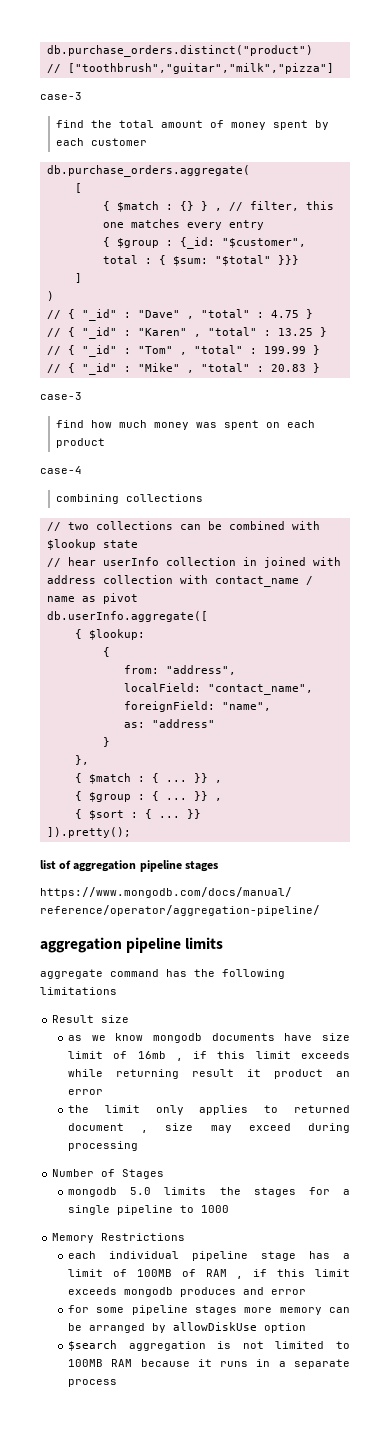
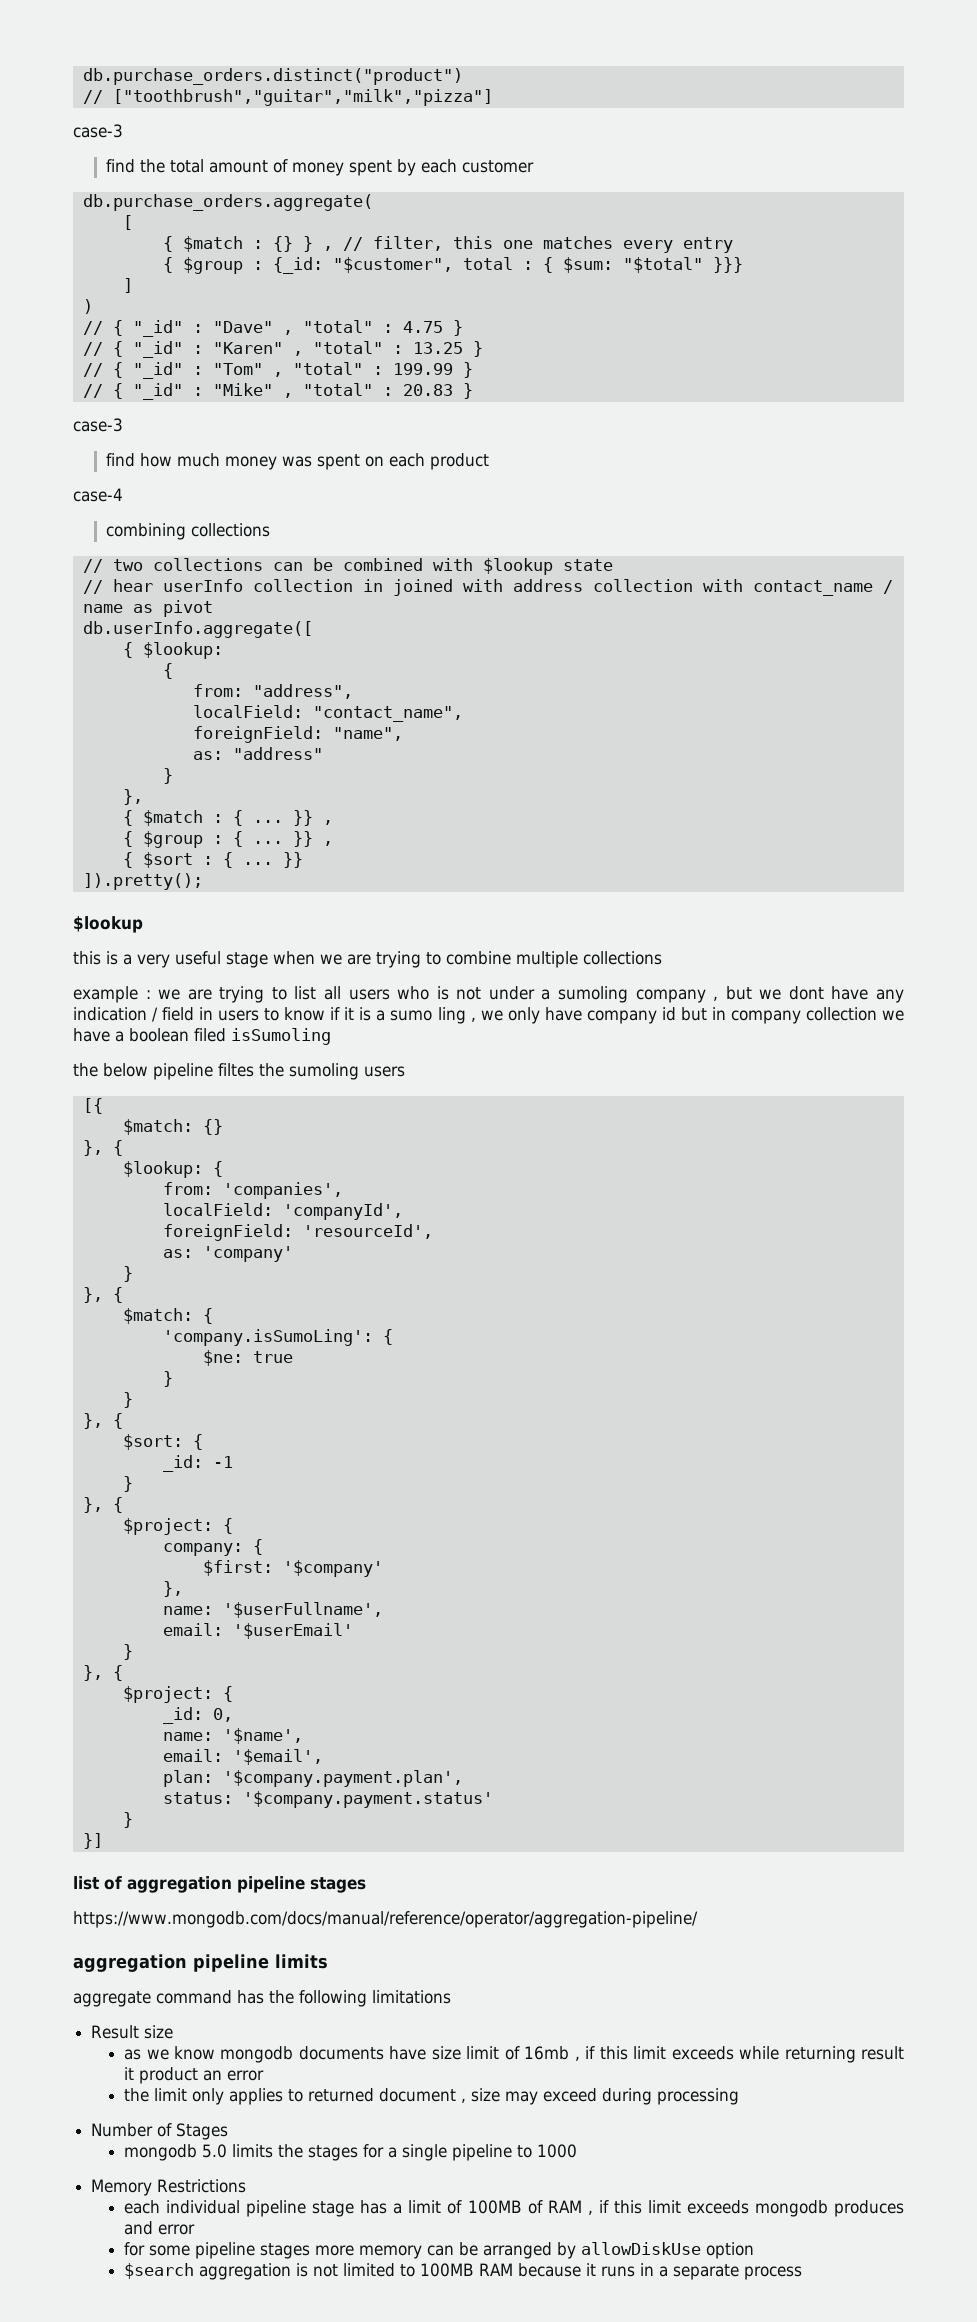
  ]).pretty();
+ $lookup
+ this is a very useful stage when we are trying to combine multiple collections
+ example : we are trying to list all users who is not under a sumoling company , but we dont have any indication / field in users to know if it is a sumo ling , we only have company id but in company collection we have a boolean filed isSumoling
+ the below pipeline filtes the sumoling users
+ [{
+ $match: {}
+ }, {
+ $lookup: {
+ from: 'companies',
+ localField: 'companyId',
+ foreignField: 'resourceId',
+ as: 'company'
+ }
+ }, {
+ $match: {
+ 'company.isSumoLing': {
+ $ne: true
+ }
+ }
+ }, {
+ $sort: {
+ _id: -1
+ }
+ }, {
+ $project: {
+ company: {
+ $first: '$company'
+ },
+ name: '$userFullname',
+ email: '$userEmail'
+ }
+ }, {
+ $project: {
+ _id: 0,
+ name: '$name',
+ email: '$email',
+ plan: '$company.payment.plan',
+ status: '$company.payment.status'
+ }
+ }]

